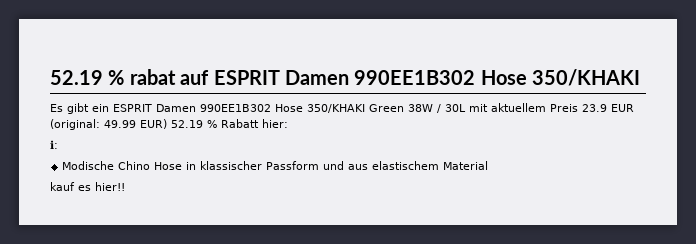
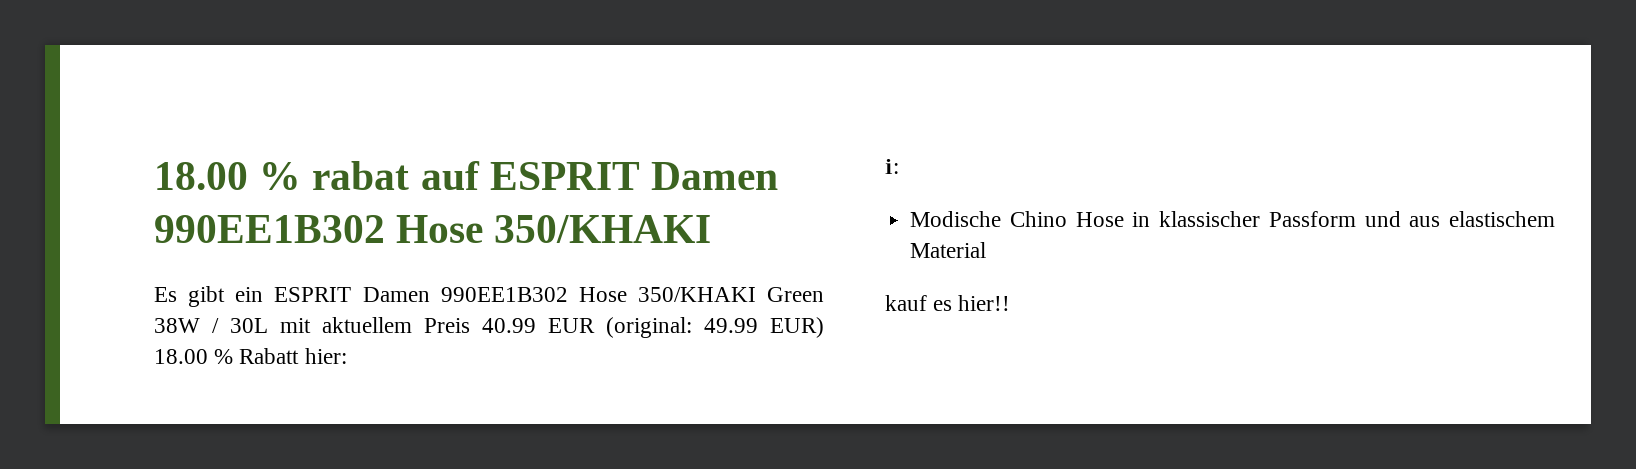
- 52.19 % rabat auf ESPRIT Damen 990EE1B302 Hose 350/KHAKI
+ 18.00 % rabat auf ESPRIT Damen 990EE1B302 Hose 350/KHAKI
- Es gibt ein ESPRIT Damen 990EE1B302 Hose 350/KHAKI Green 38W / 30L mit aktuellem Preis 23.9 EUR (original: 49.99 EUR) 52.19 % Rabatt hier:
+ Es gibt ein ESPRIT Damen 990EE1B302 Hose 350/KHAKI Green 38W / 30L mit aktuellem Preis 40.99 EUR (original: 49.99 EUR) 18.00 % Rabatt hier:

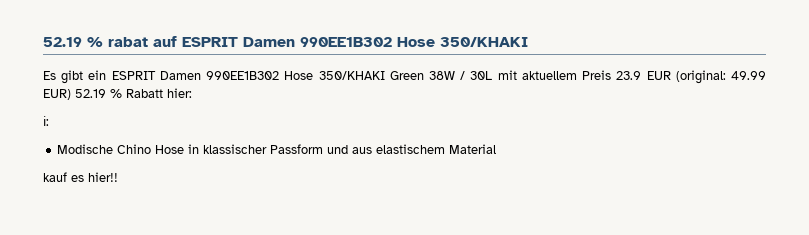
- 18.00 % rabat auf ESPRIT Damen 990EE1B302 Hose 350/KHAKI
+ 52.19 % rabat auf ESPRIT Damen 990EE1B302 Hose 350/KHAKI
- Es gibt ein ESPRIT Damen 990EE1B302 Hose 350/KHAKI Green 38W / 30L mit aktuellem Preis 40.99 EUR (original: 49.99 EUR) 18.00 % Rabatt hier:
+ Es gibt ein ESPRIT Damen 990EE1B302 Hose 350/KHAKI Green 38W / 30L mit aktuellem Preis 23.9 EUR (original: 49.99 EUR) 52.19 % Rabatt hier:

